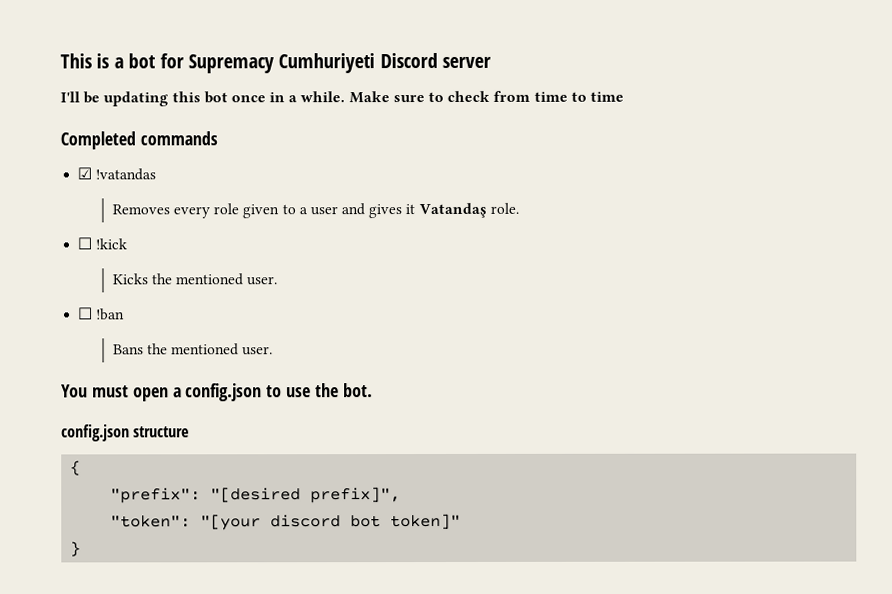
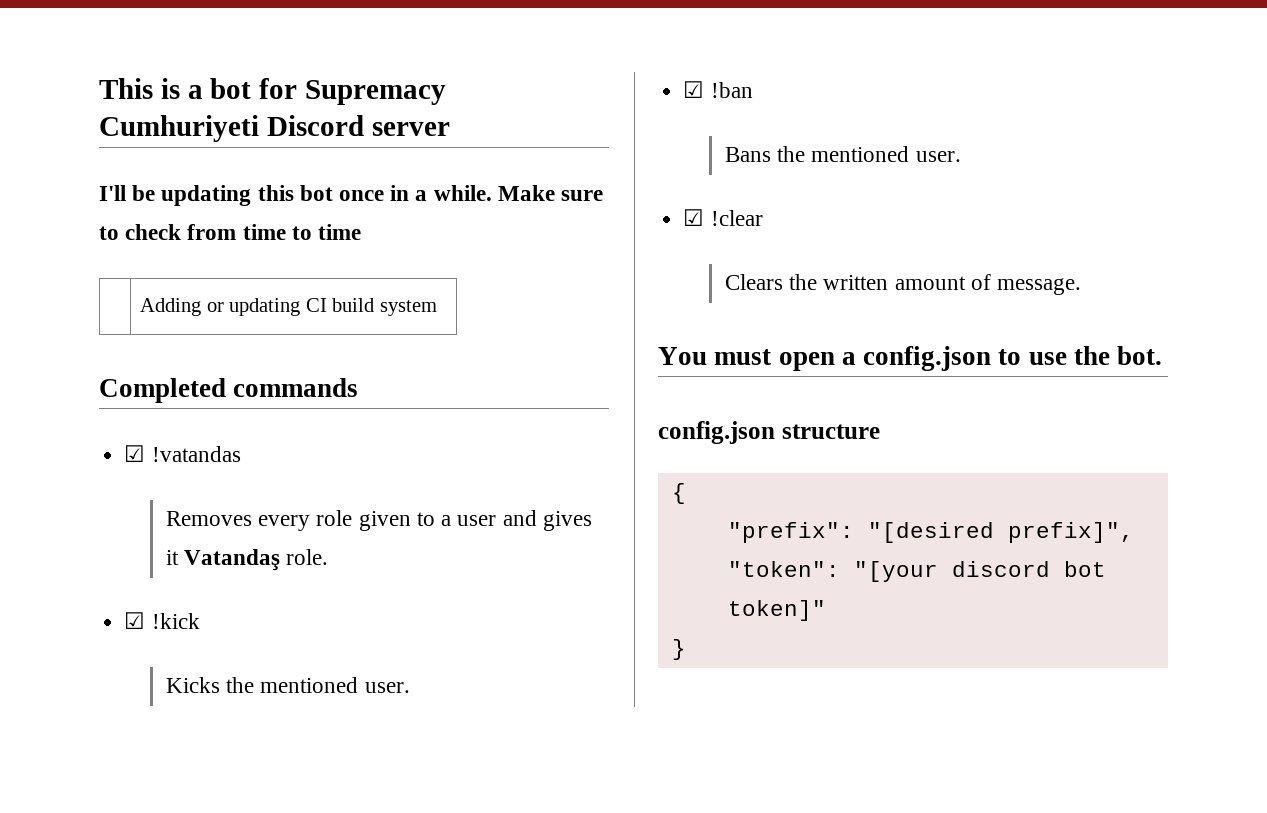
+ | Adding or updating CI build system
- ☐ !kick
+ ☑ !kick
- ☐ !ban
+ ☑ !ban
+ ☑ !clear
+ Clears the written amount of message.

